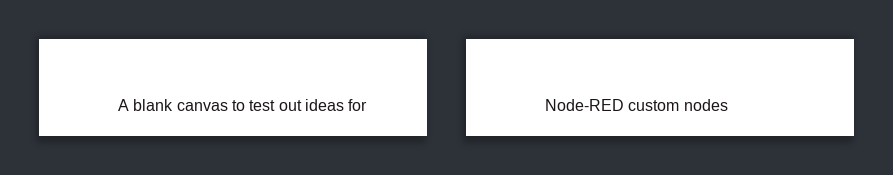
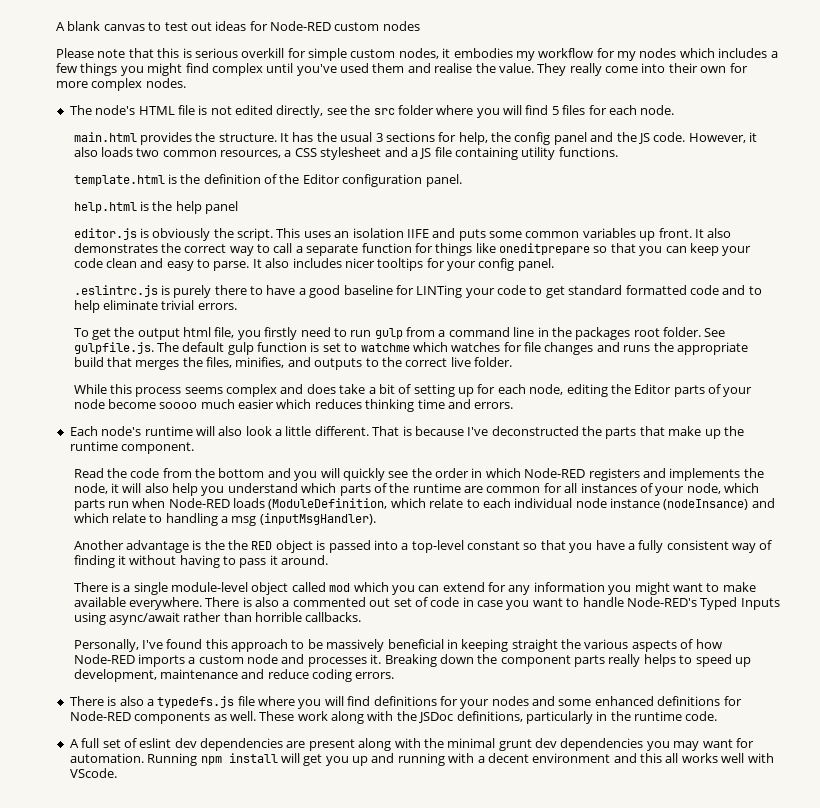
+ Please note that this is serious overkill for simple custom nodes, it embodies my workflow for my nodes which includes a few things you might find complex until you've used them and realise the value. They really come into their own for more complex nodes.
+ The node's HTML file is not edited directly, see the src folder where you will find 5 files for each node.
+ main.html provides the structure. It has the usual 3 sections for help, the config panel and the JS code. However, it also loads two common resources, a CSS stylesheet and a JS file containing utility functions.
+ template.html is the definition of the Editor configuration panel.
+ help.html is the help panel
+ editor.js is obviously the script. This uses an isolation IIFE and puts some common variables up front. It also demonstrates the correct way to call a separate function for things like oneditprepare so that you can keep your code clean and easy to parse. It also includes nicer tooltips for your config panel.
+ .eslintrc.js is purely there to have a good baseline for LINTing your code to get standard formatted code and to help eliminate trivial errors.
+ To get the output html file, you firstly need to run gulp from a command line in the packages root folder. See gulpfile.js. The default gulp function is set to watchme which watches for file changes and runs the appropriate build that merges the files, minifies, and outputs to the correct live folder.
+ While this process seems complex and does take a bit of setting up for each node, editing the Editor parts of your node become soooo much easier which reduces thinking time and errors.
+ Each node's runtime will also look a little different. That is because I've deconstructed the parts that make up the runtime component.
+ Read the code from the bottom and you will quickly see the order in which Node-RED registers and implements the node, it will also help you understand which parts of the runtime are common for all instances of your node, which parts run when Node-RED loads (ModuleDefinition, which relate to each individual node instance (nodeInsance) and which relate to handling a msg (inputMsgHandler).
+ Another advantage is the the RED object is passed into a top-level constant so that you have a fully consistent way of finding it without having to pass it around.
+ There is a single module-level object called mod which you can extend for any information you might want to make available everywhere. There is also a commented out set of code in case you want to handle Node-RED's Typed Inputs using async/await rather than horrible callbacks.
+ Personally, I've found this approach to be massively beneficial in keeping straight the various aspects of how Node-RED imports a custom node and processes it. Breaking down the component parts really helps to speed up development, maintenance and reduce coding errors.
+ There is also a typedefs.js file where you will find definitions for your nodes and some enhanced definitions for Node-RED components as well. These work along with the JSDoc definitions, particularly in the runtime code.
+ A full set of eslint dev dependencies are present along with the minimal grunt dev dependencies you may want for automation. Running npm install will get you up and running with a decent environment and this all works well with VScode.

